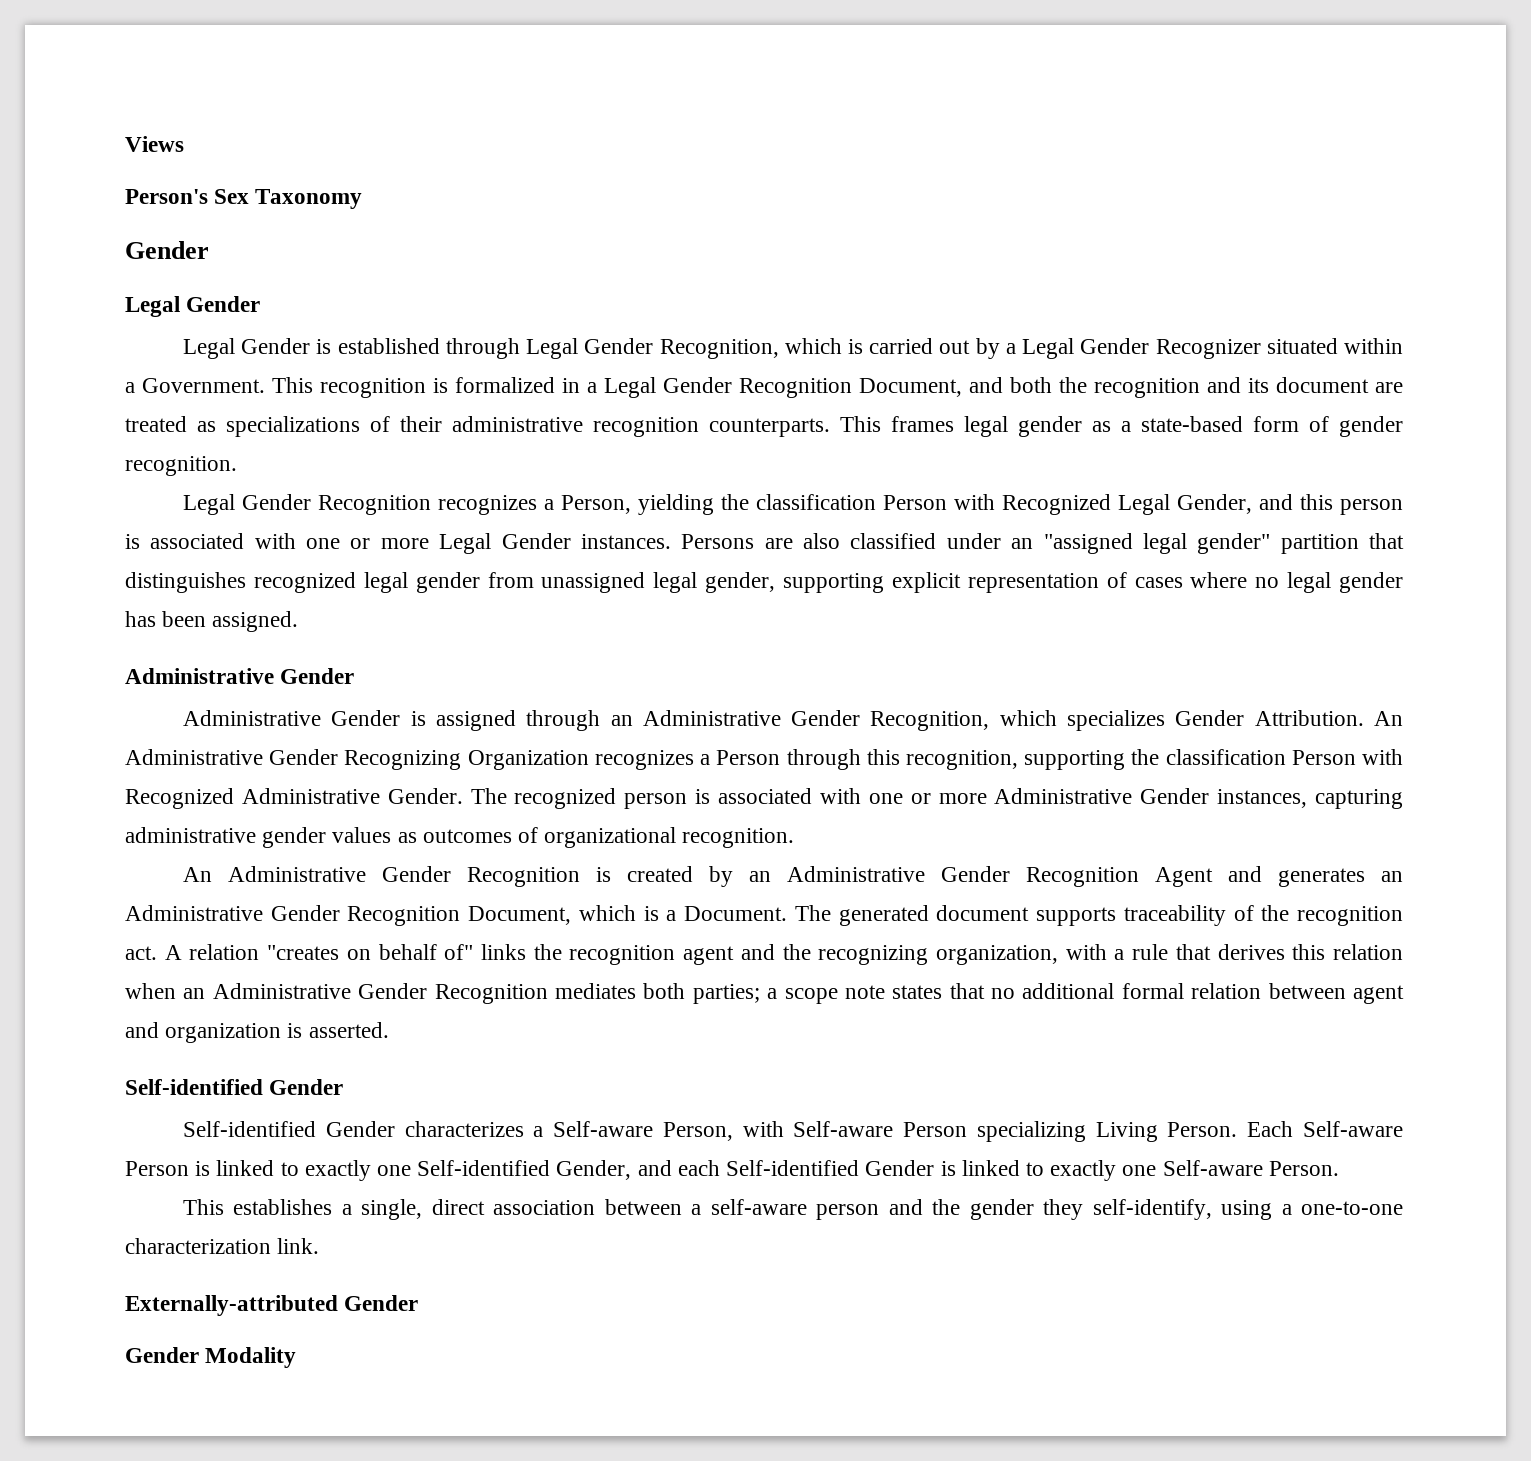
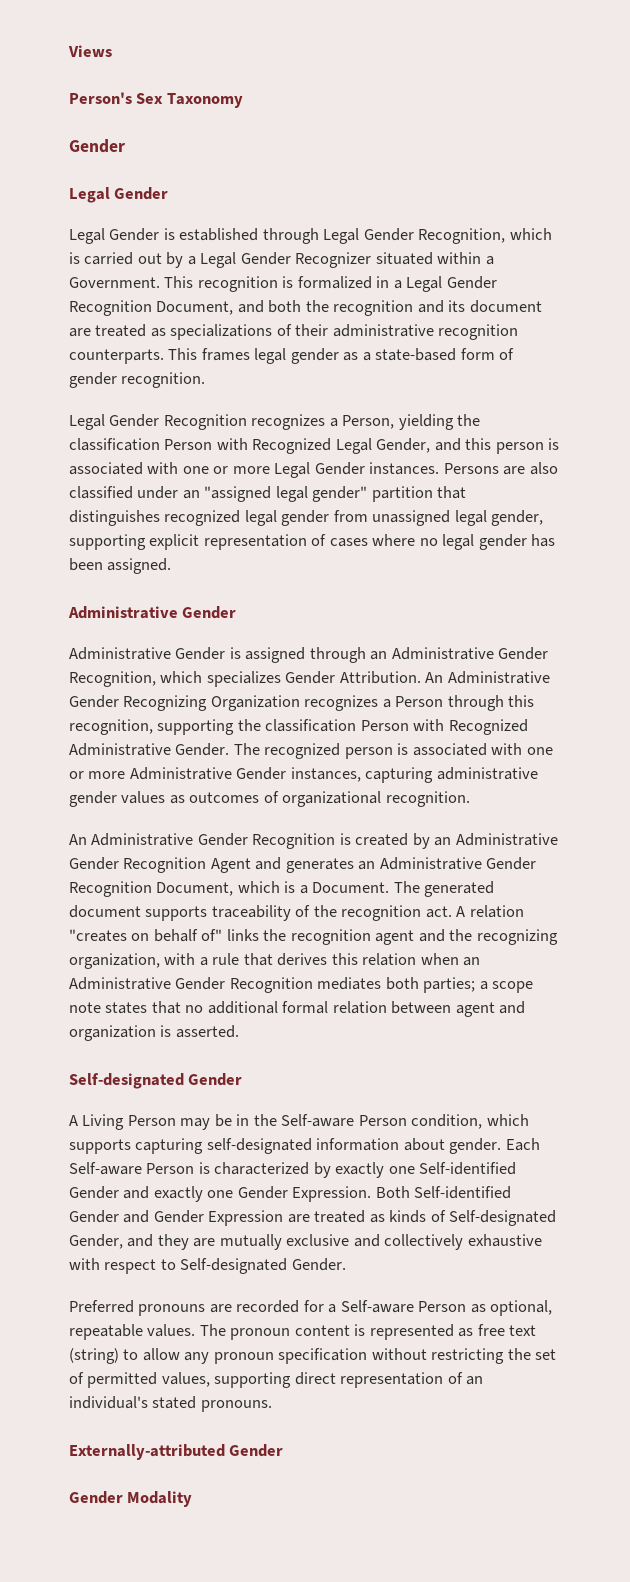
  A relation "creates on behalf of" links the recognition agent and the recognizing organization, with a rule that derives this relation when an Administrative Gender Recognition mediates both parties; a scope note states that no additional formal relation between agent and organization is asserted.
- Self-identified Gender
- Self-identified Gender characterizes a Self-aware Person, with Self-aware Person specializing Living Person.
+ Self-designated Gender
+ A Living Person may be in the Self-aware Person condition, which supports capturing self-designated information about gender.
- Each Self-aware Person is linked to exactly one Self-identified Gender, and each Self-identified Gender is linked to exactly one Self-aware Person.
- This establishes a single, direct association between a self-aware person and the gender they self-identify, using a one-to-one characterization link.
+ Each Self-aware Person is characterized by exactly one Self-identified Gender and exactly one Gender Expression. Both Self-identified Gender and Gender Expression are treated as kinds of Self-designated Gender, and they are mutually exclusive and collectively exhaustive with respect to Self-designated Gender.
+ Preferred pronouns are recorded for a Self-aware Person as optional, repeatable values. The pronoun content is represented as free text (string) to allow any pronoun specification without restricting the set of permitted values, supporting direct representation of an individual's stated pronouns.

